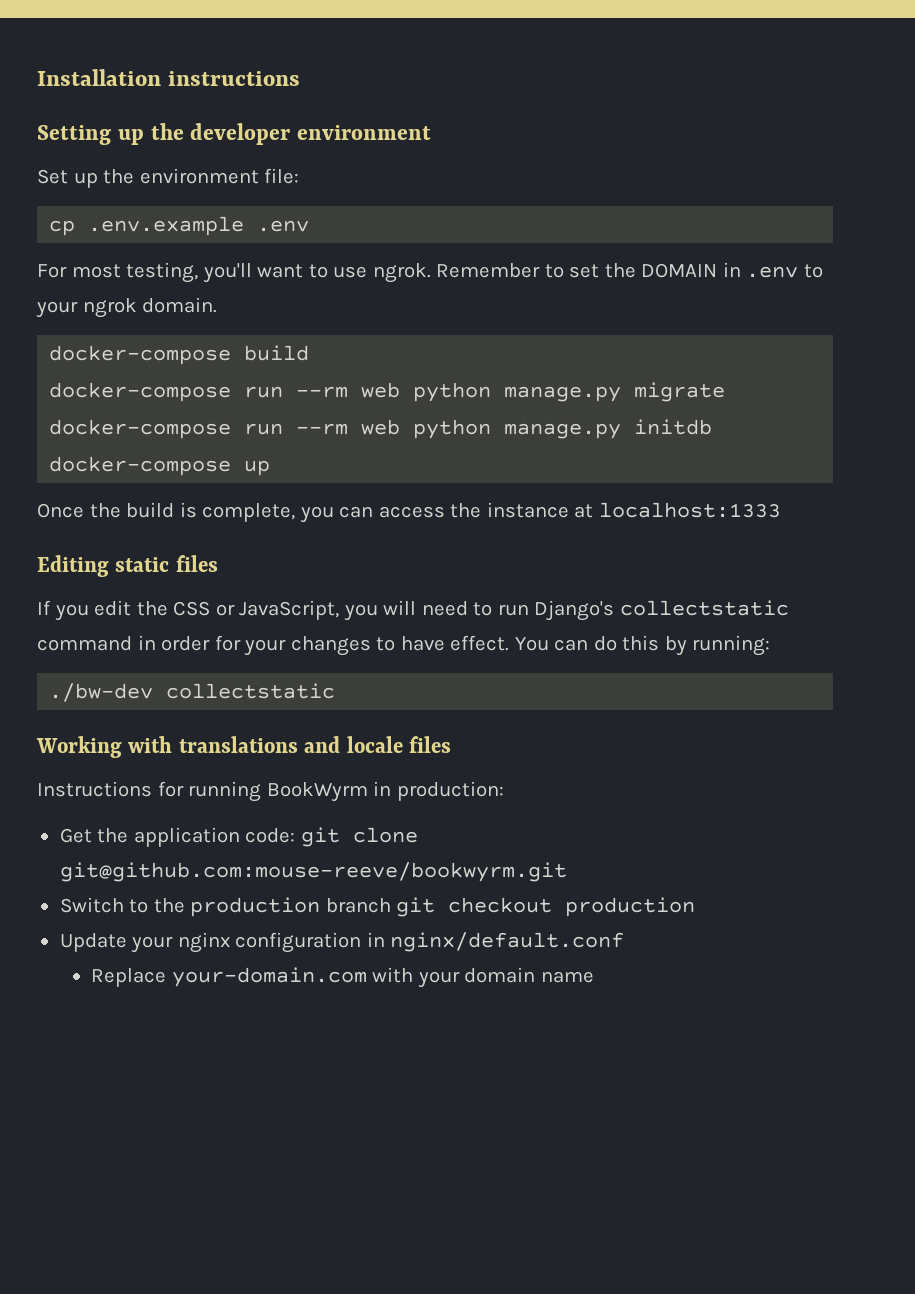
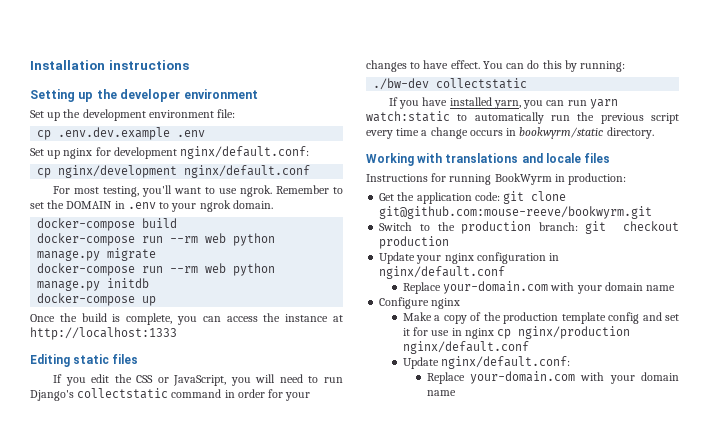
- Set up the environment file:
+ Set up the development environment file:
- cp .env.example .env
+ cp .env.dev.example .env
+ Set up nginx for development nginx/default.conf:
+ cp nginx/development nginx/default.conf
- Once the build is complete, you can access the instance at localhost:1333
+ Once the build is complete, you can access the instance at http://localhost:1333
+ If you have installed yarn, you can run yarn watch:static to automatically run the previous script every time a change occurs in bookwyrm/static directory.
- Switch to the production branch git checkout production
+ Switch to the production branch: git checkout production
+ Configure nginx
+ Make a copy of the production template config and set it for use in nginx cp nginx/production nginx/default.conf
+ Update nginx/default.conf:
+ Replace your-domain.com with your domain name

